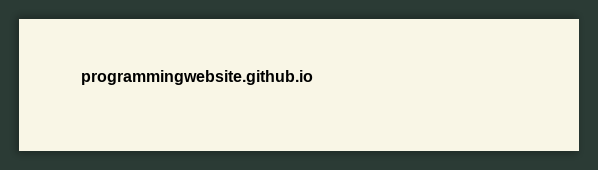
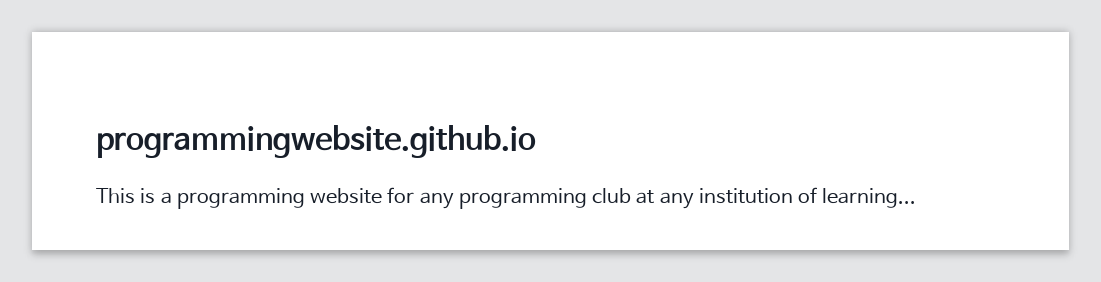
+ This is a programming website for any programming club at any institution of learning...

